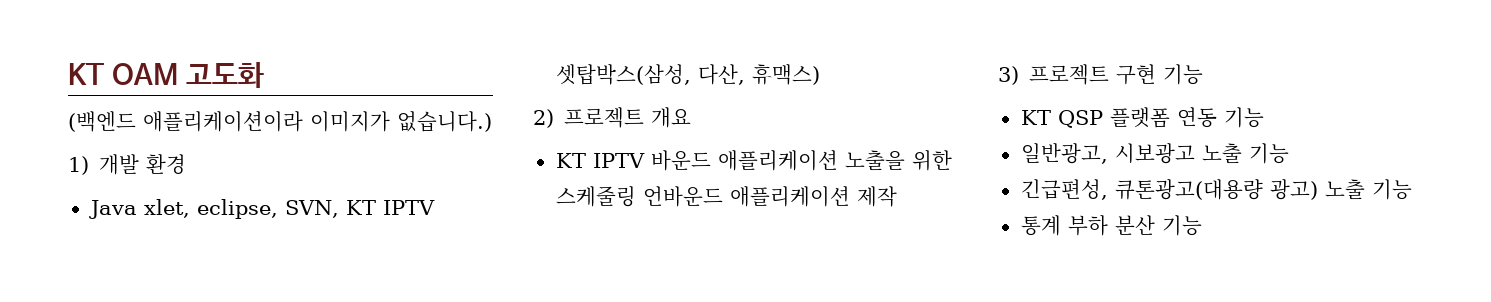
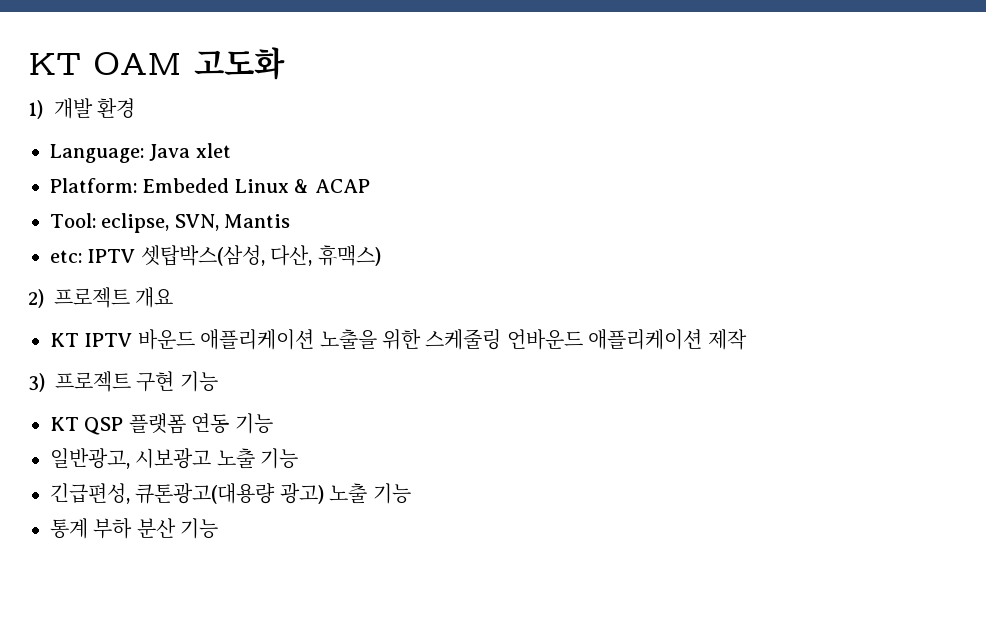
- (백엔드 애플리케이션이라 이미지가 없습니다.)
- Java xlet, eclipse, SVN, KT IPTV 셋탑박스(삼성, 다산, 휴맥스)
+ Language: Java xlet
+ Platform: Embeded Linux & ACAP
+ Tool: eclipse, SVN, Mantis
+ etc: IPTV 셋탑박스(삼성, 다산, 휴맥스)

